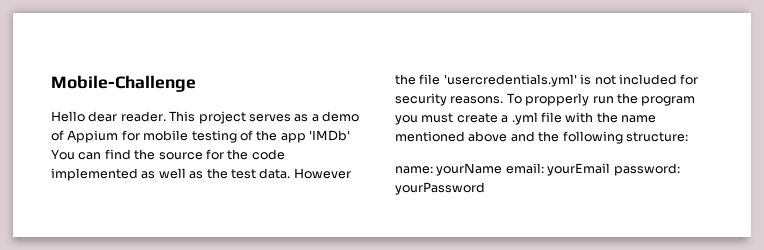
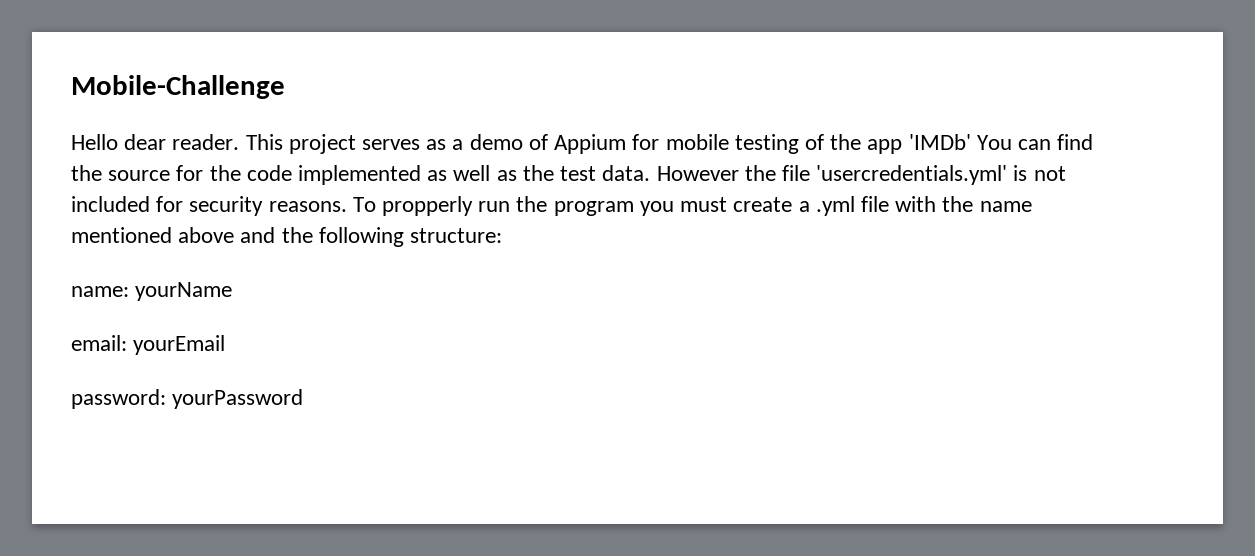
- name: yourName email: yourEmail password: yourPassword
+ name: yourName
+ email: yourEmail
+ password: yourPassword

